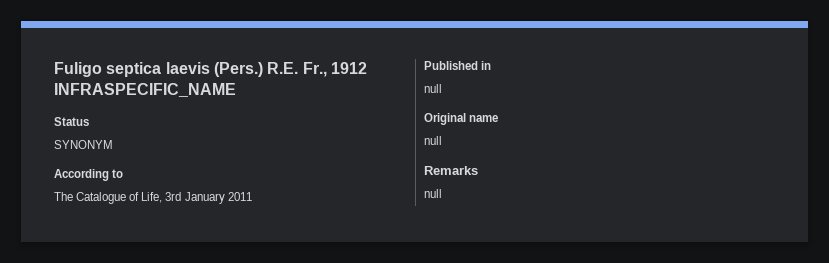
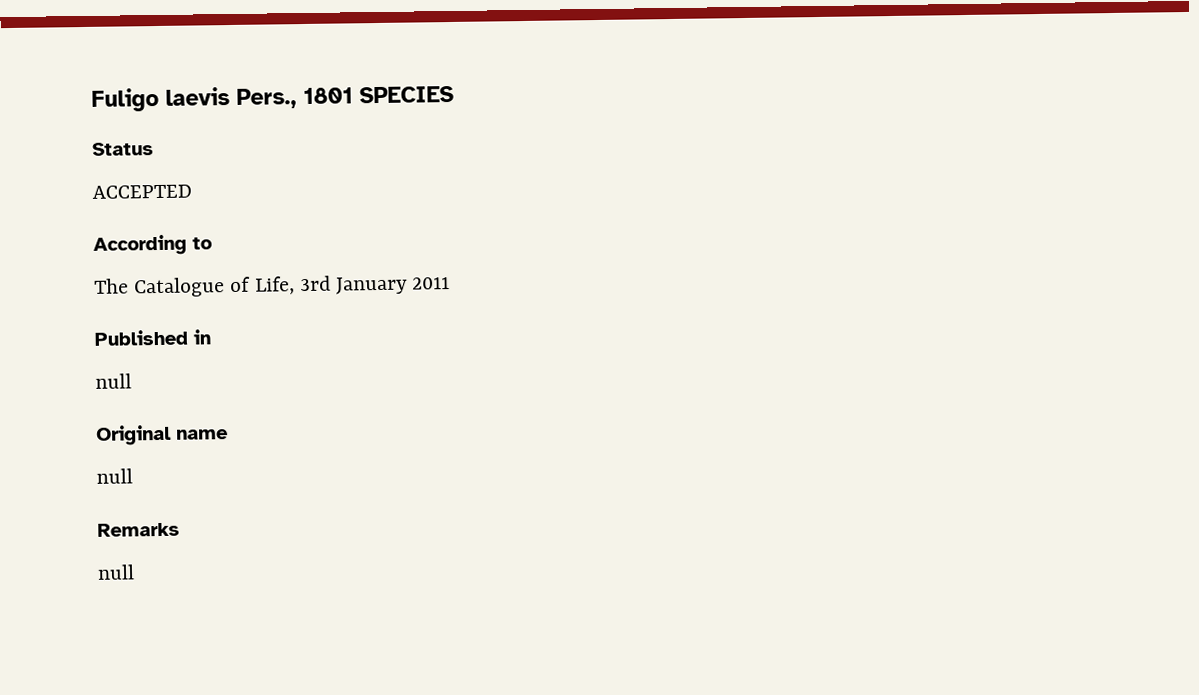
- Fuligo septica laevis (Pers.) R.E. Fr., 1912 INFRASPECIFIC_NAME
+ Fuligo laevis Pers., 1801 SPECIES
- SYNONYM
+ ACCEPTED

